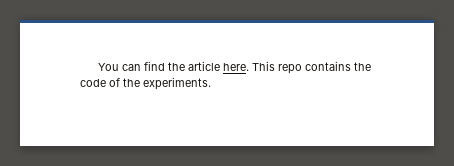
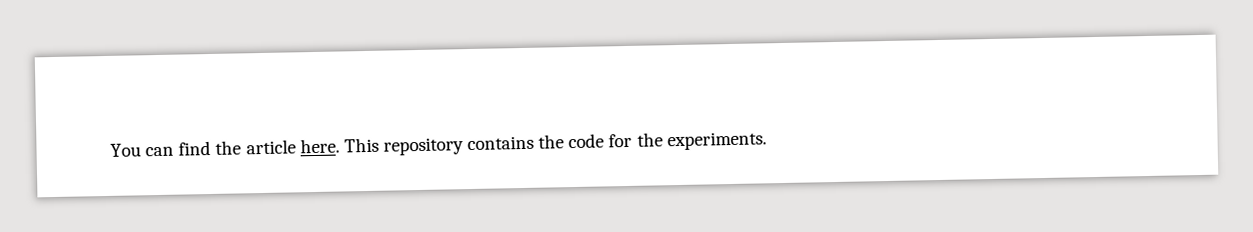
- This repo contains the code of the experiments.
+ This repository contains the code for the experiments.

